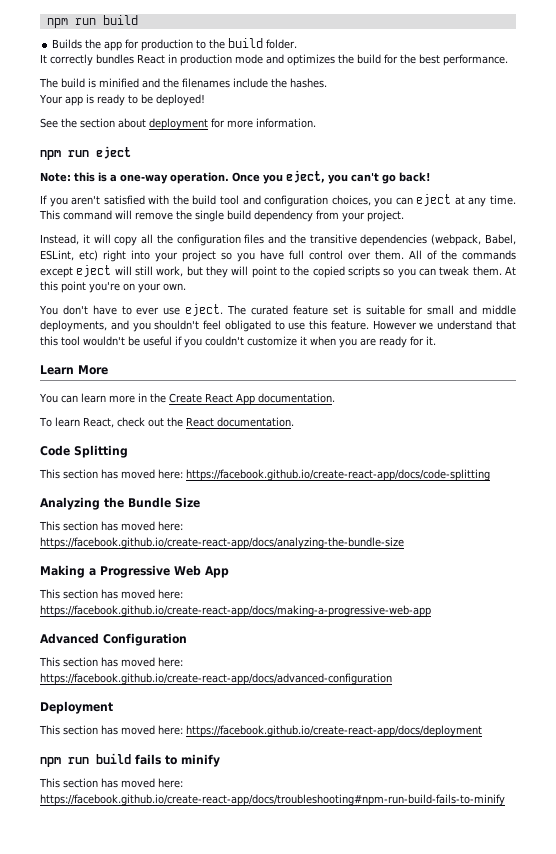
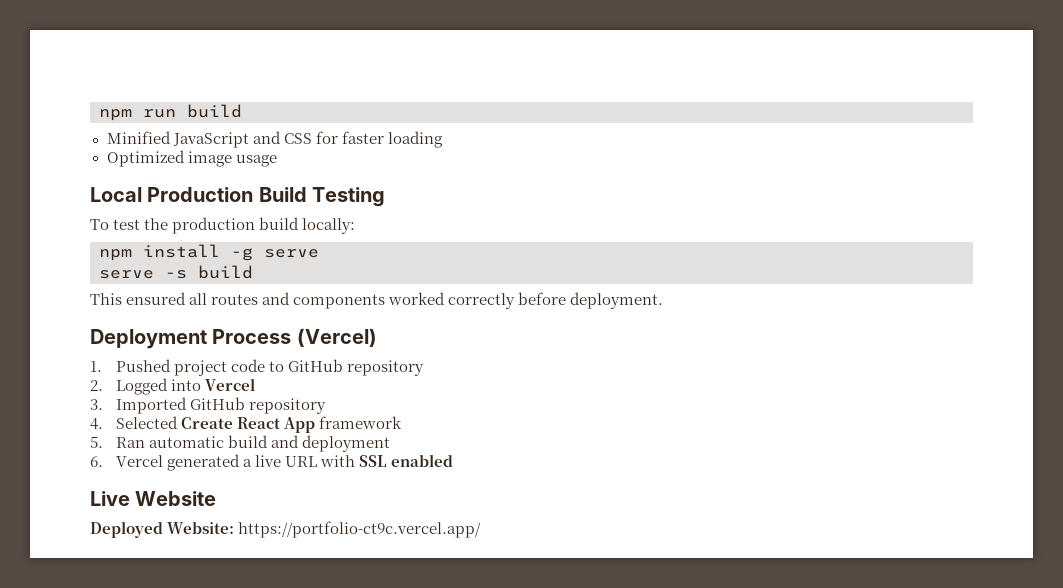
- Builds the app for production to the build folder.
- It correctly bundles React in production mode and optimizes the build for the best performance.
- The build is minified and the filenames include the hashes.
- Your app is ready to be deployed!
- See the section about deployment for more information.
- npm run eject
- Note: this is a one-way operation. Once you eject, you can't go back!
- If you aren't satisfied with the build tool and configuration choices, you can eject at any time. This command will remove the single build dependency from your project.
- Instead, it will copy all the configuration files and the transitive dependencies (webpack, Babel, ESLint, etc) right into your project so you have full control over them. All of the commands except eject will still work, but they will point to the copied scripts so you can tweak them. At this point you're on your own.
- You don't have to ever use eject. The curated feature set is suitable for small and middle deployments, and you shouldn't feel obligated to use this feature. However we understand that this tool wouldn't be useful if you couldn't customize it when you are ready for it.
- Learn More
- You can learn more in the Create React App documentation.
- To learn React, check out the React documentation.
- Code Splitting
- This section has moved here: https://facebook.github.io/create-react-app/docs/code-splitting
- Analyzing the Bundle Size
- This section has moved here: https://facebook.github.io/create-react-app/docs/analyzing-the-bundle-size
- Making a Progressive Web App
- This section has moved here: https://facebook.github.io/create-react-app/docs/making-a-progressive-web-app
- Advanced Configuration
- This section has moved here: https://facebook.github.io/create-react-app/docs/advanced-configuration
- Deployment
- This section has moved here: https://facebook.github.io/create-react-app/docs/deployment
- npm run build fails to minify
- This section has moved here: https://facebook.github.io/create-react-app/docs/troubleshooting#npm-run-build-fails-to-minify
+ Minified JavaScript and CSS for faster loading
+ Optimized image usage
+ Local Production Build Testing
+ To test the production build locally:
+ npm install -g serve
+ serve -s build
+ This ensured all routes and components worked correctly before deployment.
+ Deployment Process (Vercel)
+ 1. Pushed project code to GitHub repository
+ 2. Logged into Vercel
+ 3. Imported GitHub repository
+ 4. Selected Create React App framework
+ 5. Ran automatic build and deployment
+ 6. Vercel generated a live URL with SSL enabled
+ Live Website
+ Deployed Website: https://portfolio-ct9c.vercel.app/

